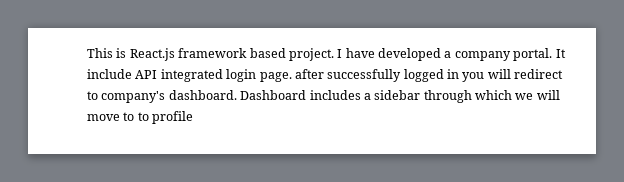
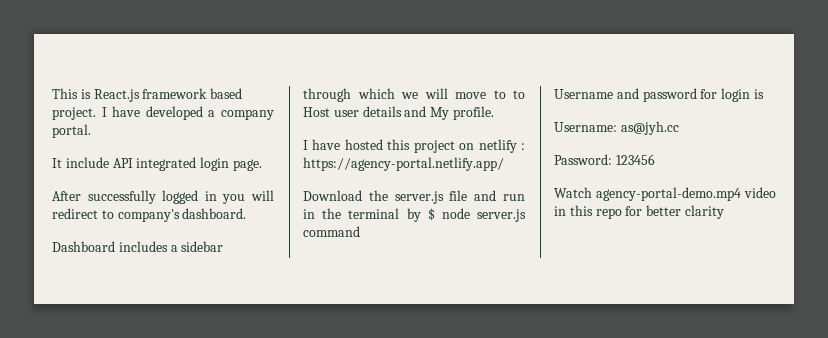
- I have developed a company portal. It include API integrated login page. after successfully logged in you will redirect to company's dashboard. Dashboard includes a sidebar through which we will move to to profile
+ I have developed a company portal.
+ It include API integrated login page.
+ After successfully logged in you will redirect to company's dashboard.
+ Dashboard includes a sidebar through which we will move to to Host user details and My profile.
+ I have hosted this project on netlify : https://agency-portal.netlify.app/
+ Download the server.js file and run in the terminal by $ node server.js command
+ Username and password for login is
+ Username: as@jyh.cc
+ Password: 123456
+ Watch agency-portal-demo.mp4 video in this repo for better clarity

